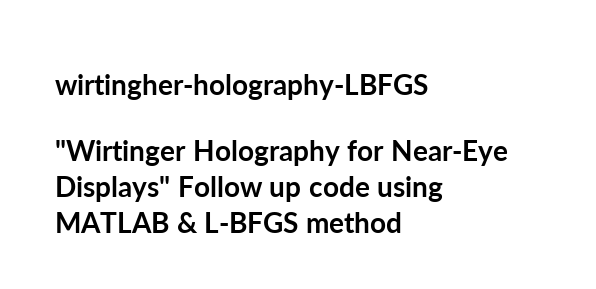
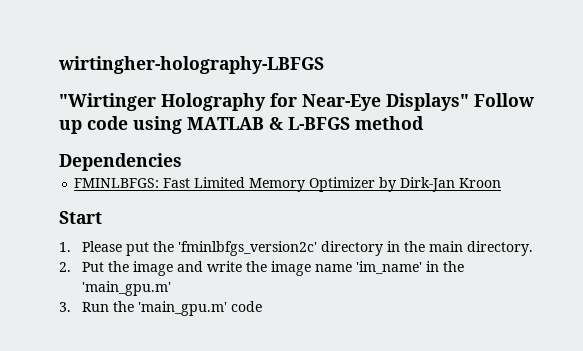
+ Dependencies
+ FMINLBFGS: Fast Limited Memory Optimizer by Dirk-Jan Kroon
+ Start
+ 1. Please put the 'fminlbfgs_version2c' directory in the main directory.
+ 2. Put the image and write the image name 'im_name' in the 'main_gpu.m'
+ 3. Run the 'main_gpu.m' code

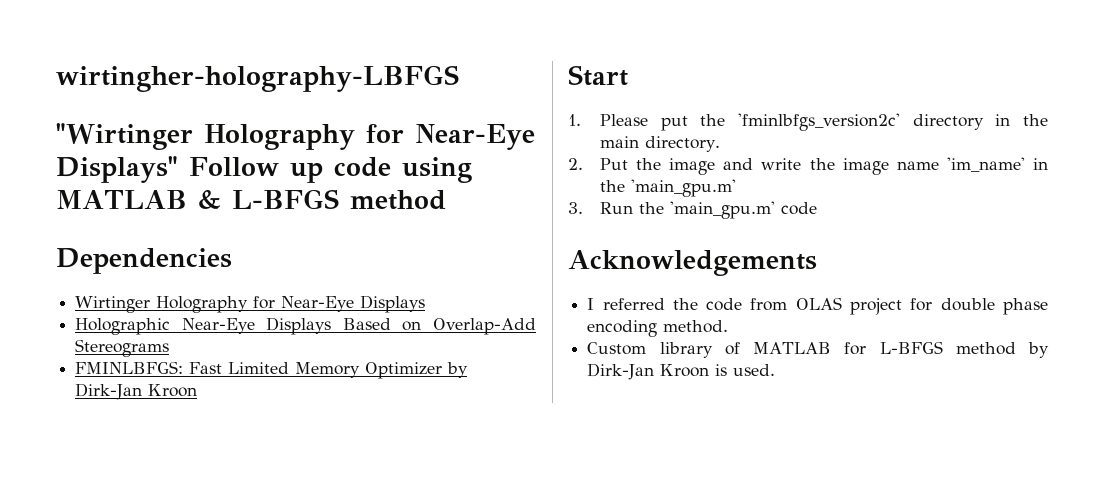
+ Wirtinger Holography for Near-Eye Displays
+ Holographic Near-Eye Displays Based on Overlap-Add Stereograms
+ Acknowledgements
+ I referred the code from OLAS project for double phase encoding method.
+ Custom library of MATLAB for L-BFGS method by Dirk-Jan Kroon is used.

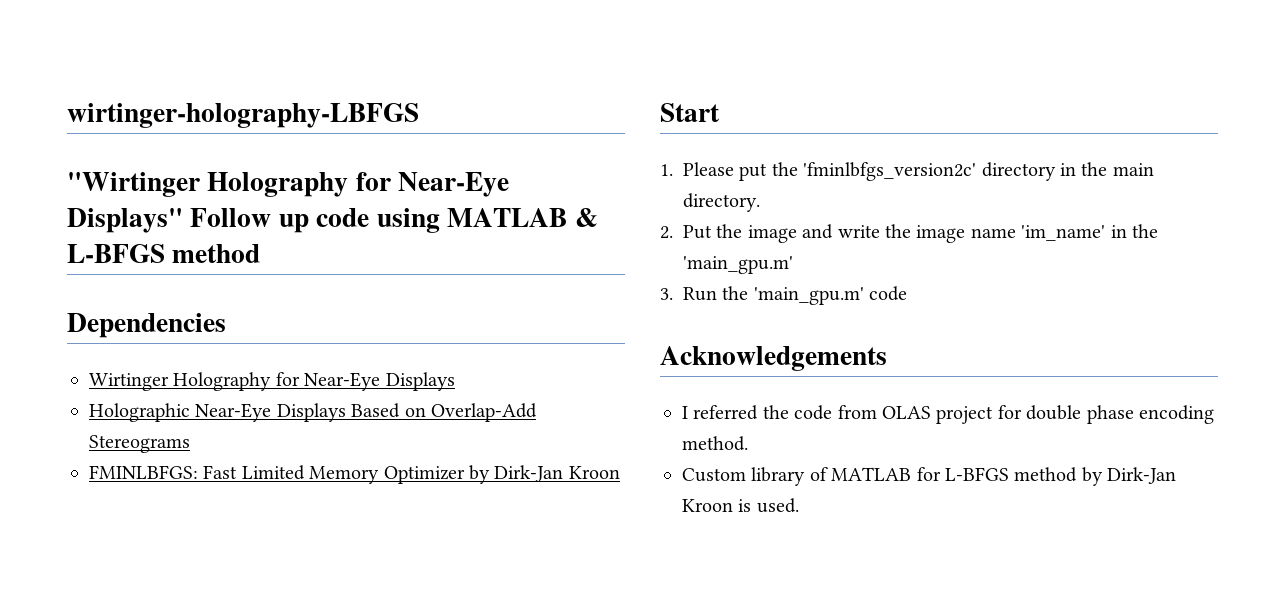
- wirtingher-holography-LBFGS
+ wirtinger-holography-LBFGS

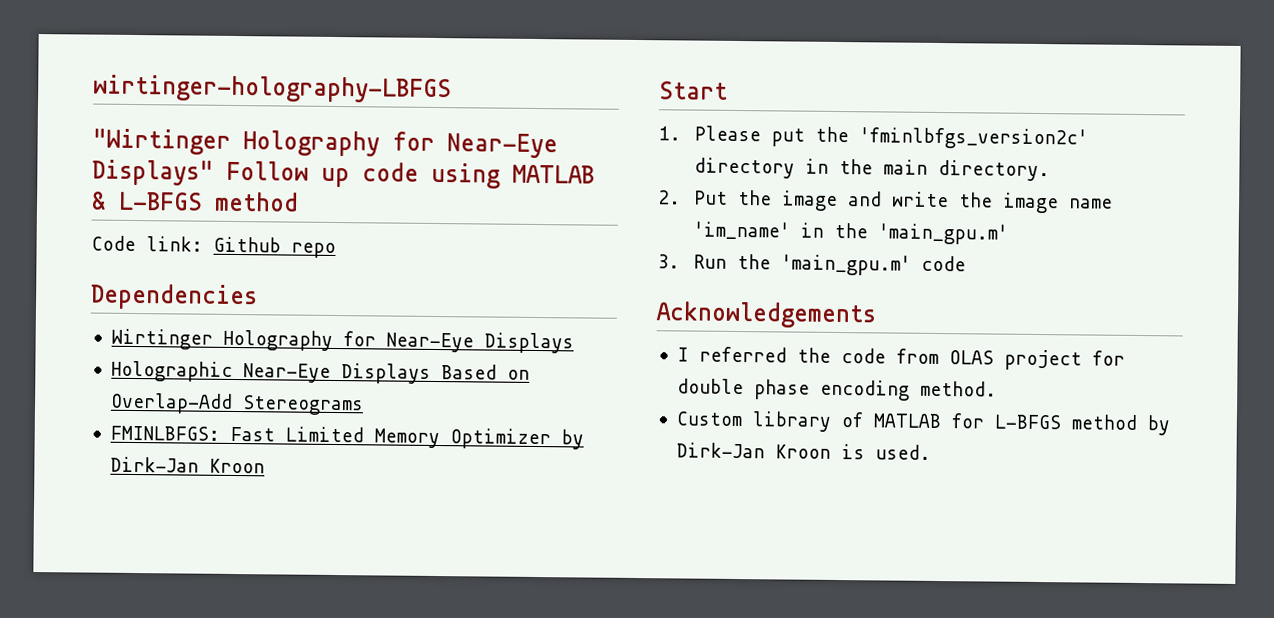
+ Code link: Github repo

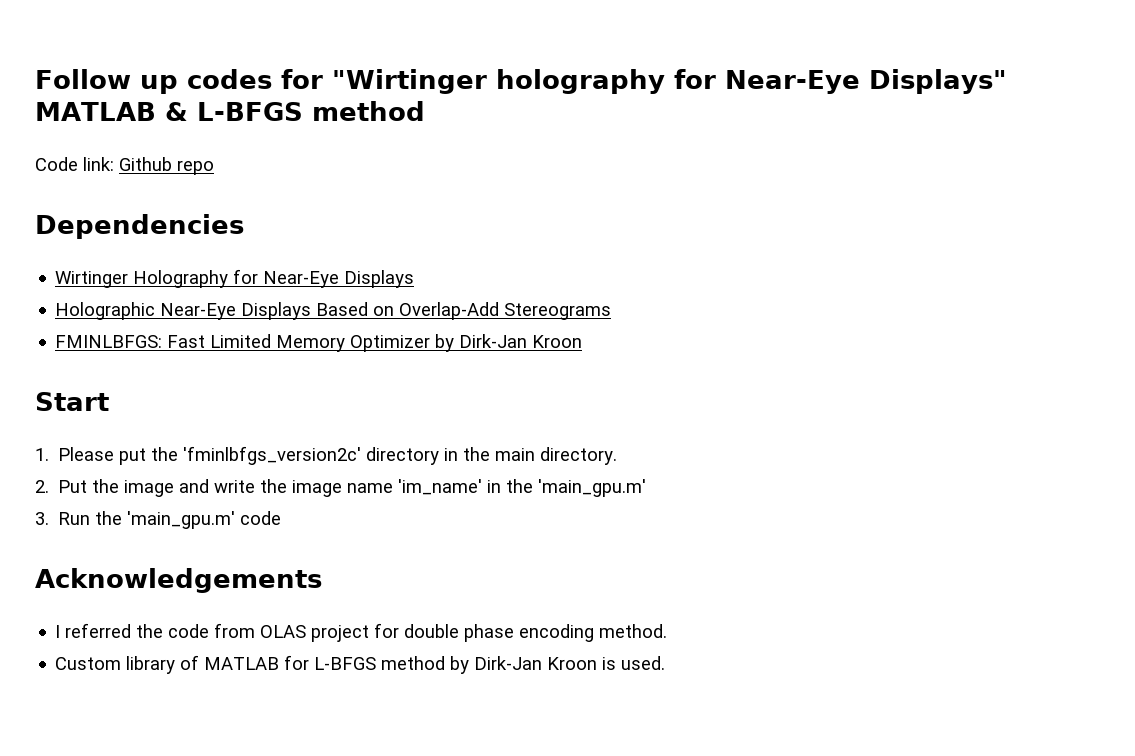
- wirtinger-holography-LBFGS
- "Wirtinger Holography for Near-Eye Displays" Follow up code using MATLAB & L-BFGS method
+ Follow up codes for "Wirtinger holography for Near-Eye Displays" MATLAB & L-BFGS method

